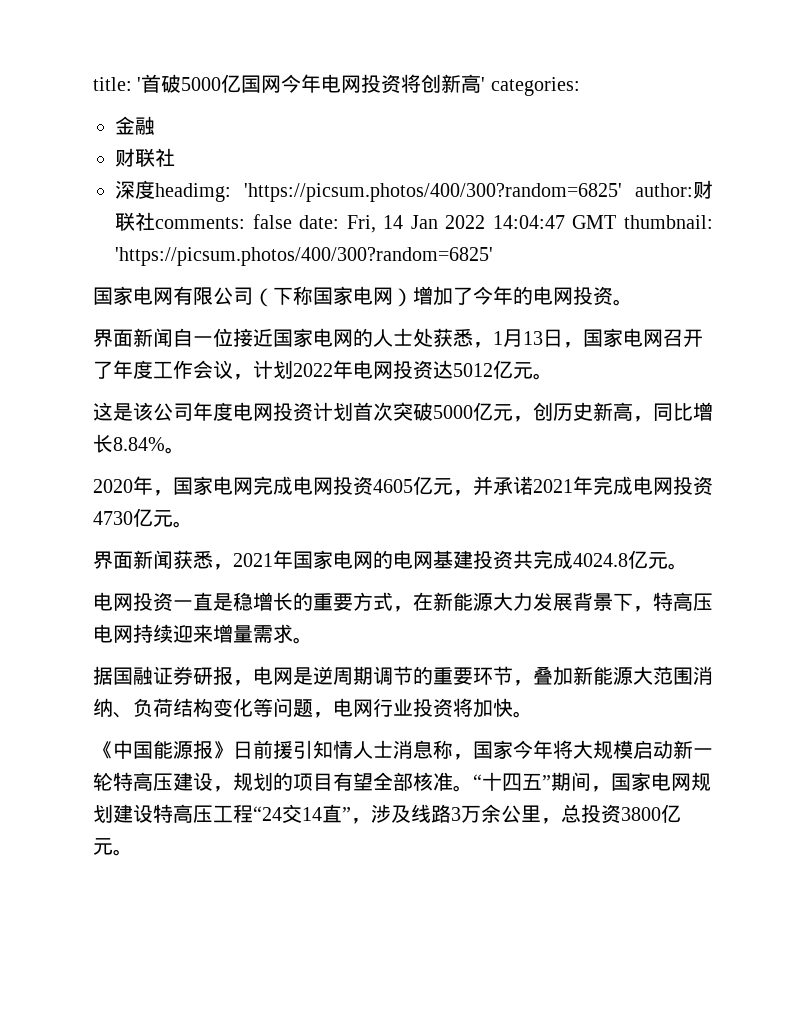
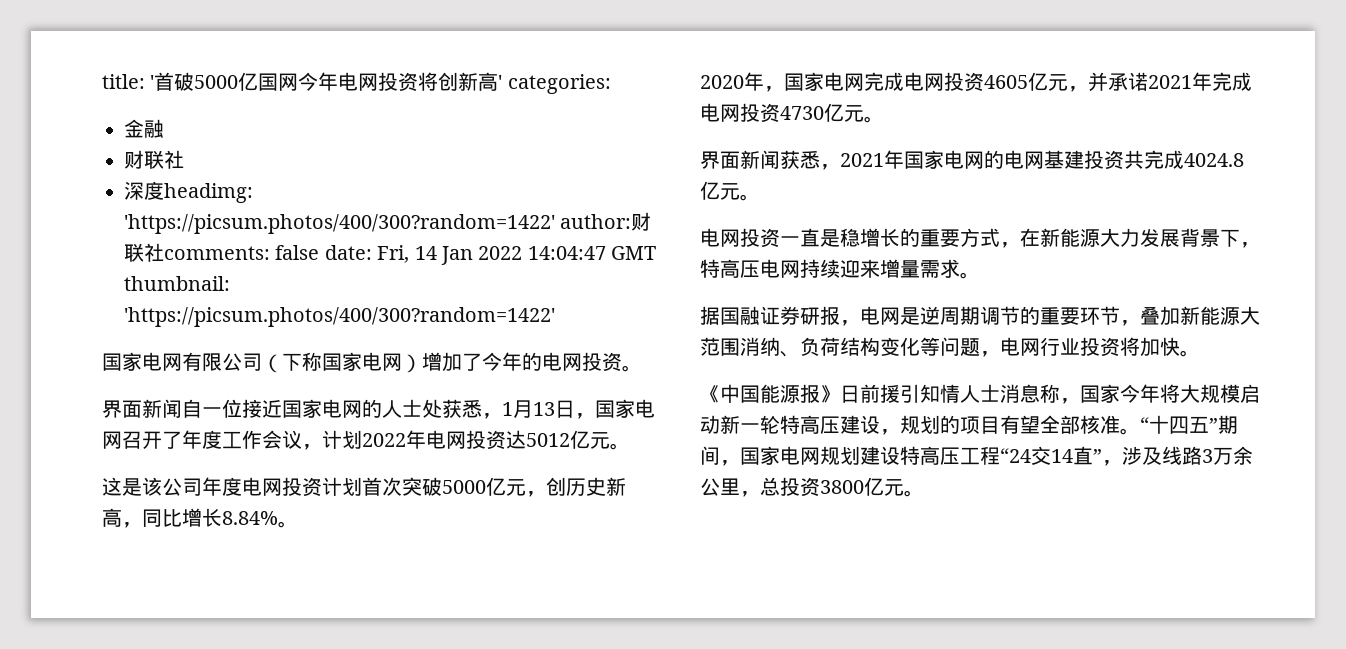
- 深度headimg: 'https://picsum.photos/400/300?random=6825' author:财联社comments: false date: Fri, 14 Jan 2022 14:04:47 GMT thumbnail: 'https://picsum.photos/400/300?random=6825'
+ 深度headimg: 'https://picsum.photos/400/300?random=1422' author:财联社comments: false date: Fri, 14 Jan 2022 14:04:47 GMT thumbnail: 'https://picsum.photos/400/300?random=1422'

